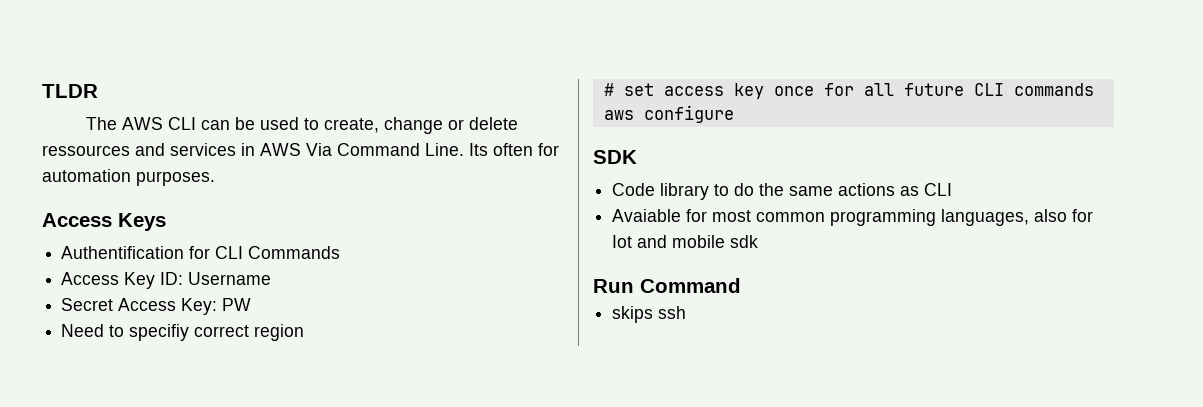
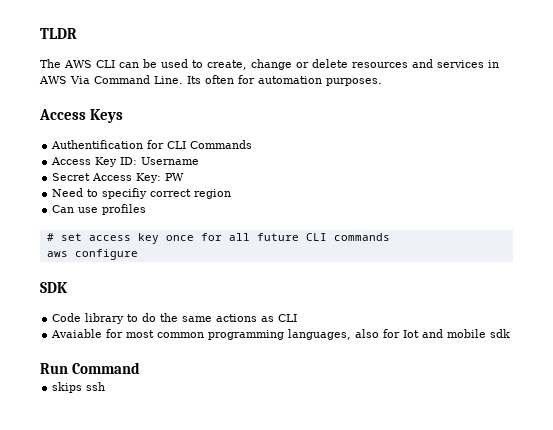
- The AWS CLI can be used to create, change or delete ressources and services in AWS Via Command Line.
+ The AWS CLI can be used to create, change or delete resources and services in AWS Via Command Line.
+ Can use profiles

